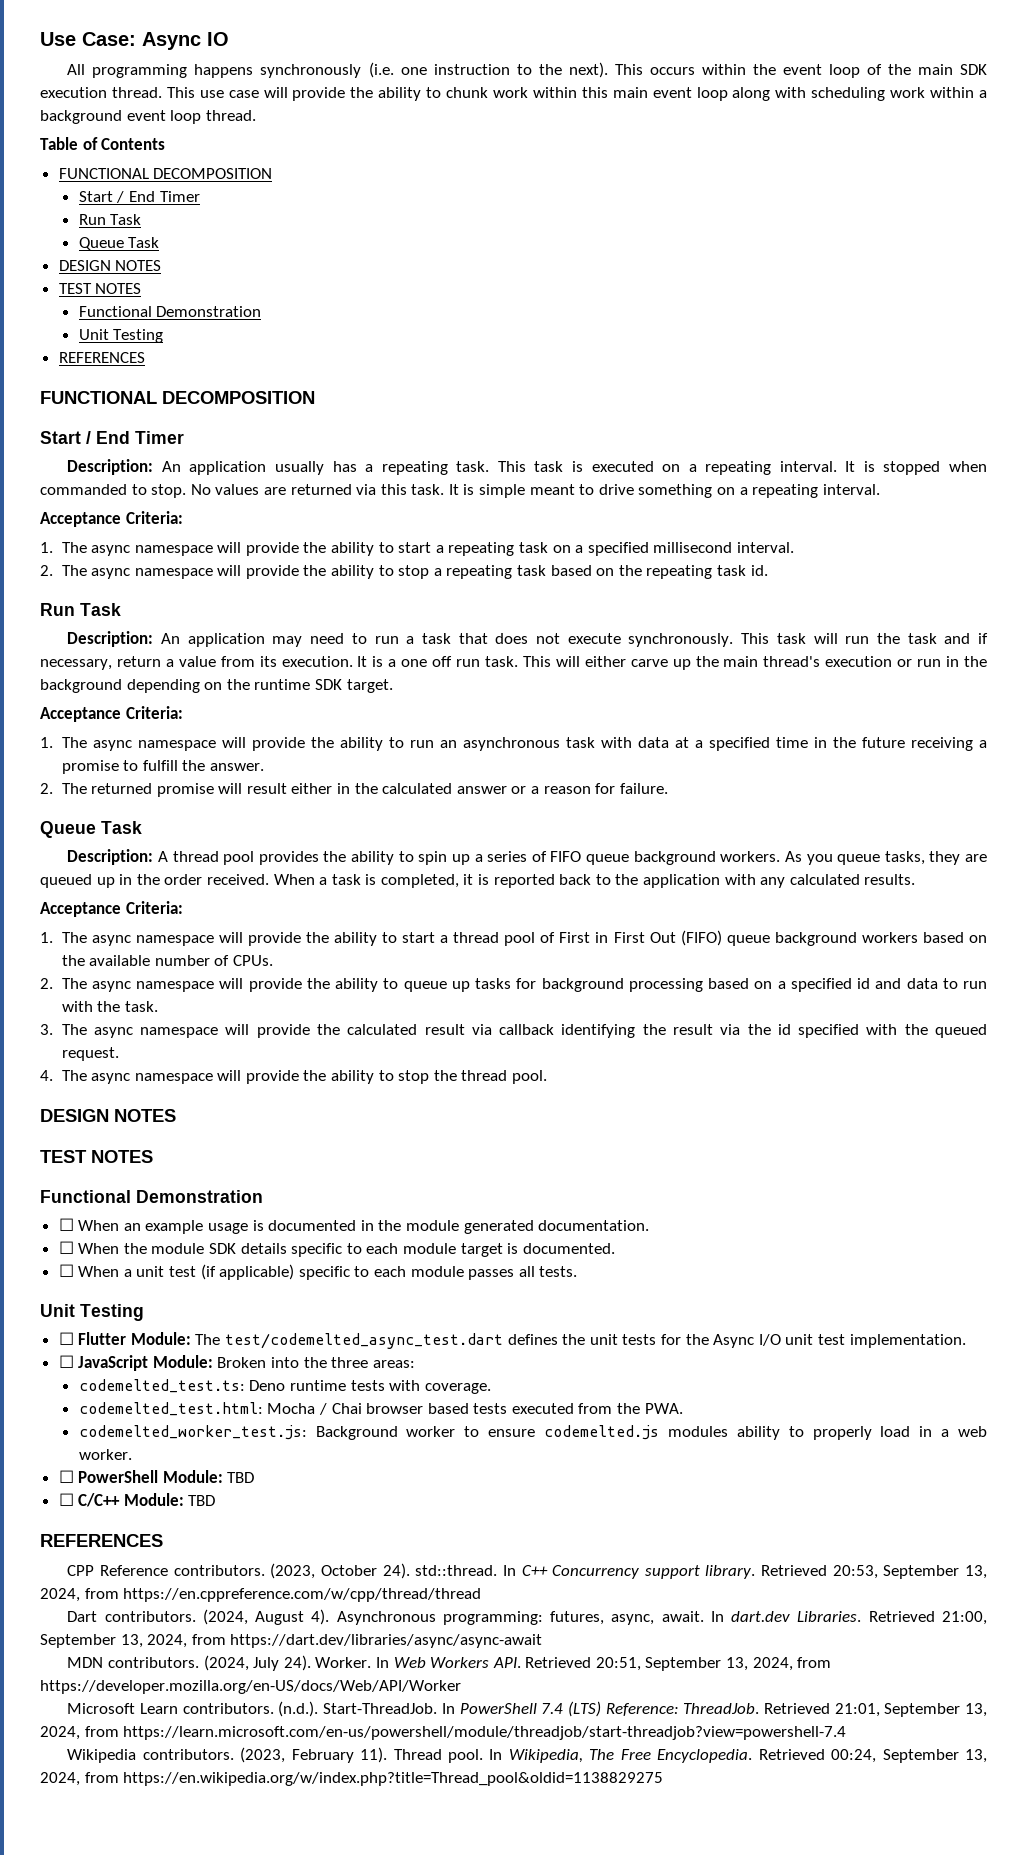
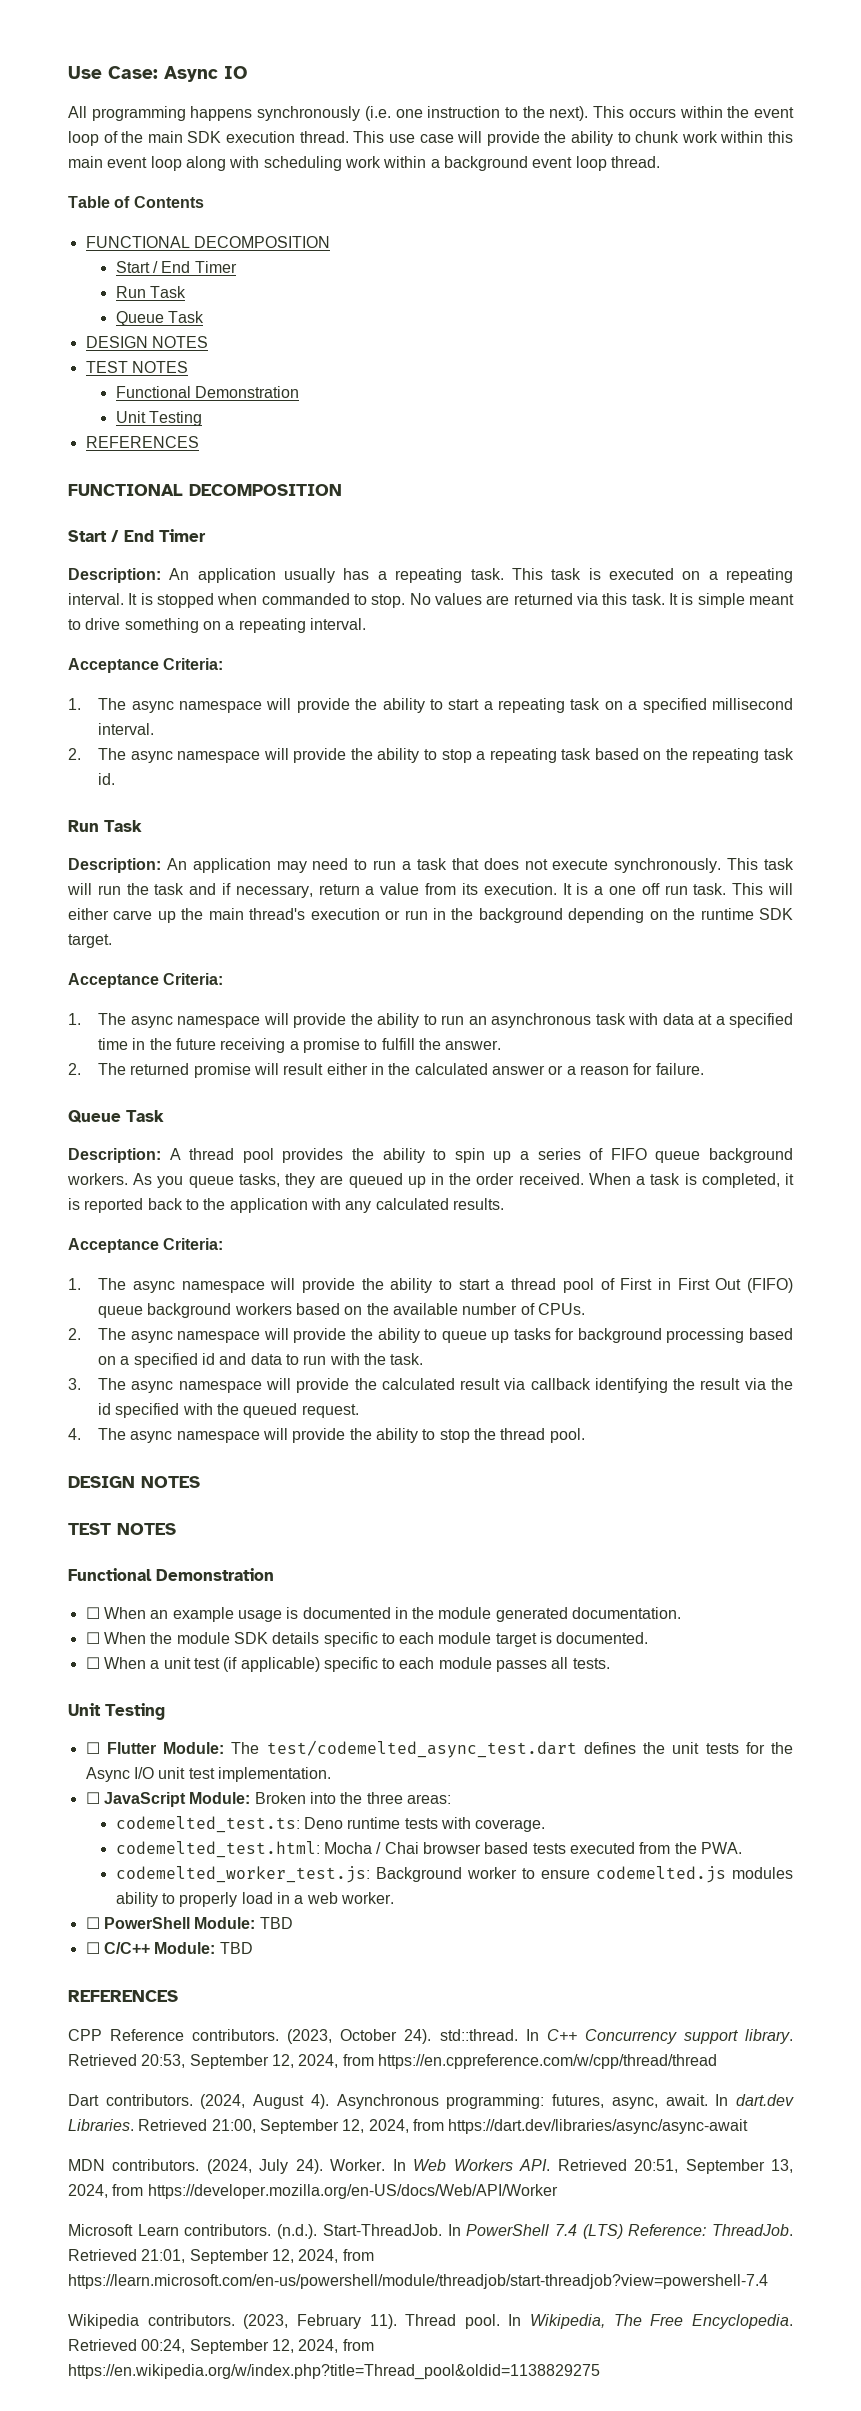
- Retrieved 20:53, September 13, 2024, from https://en.cppreference.com/w/cpp/thread/thread
+ Retrieved 20:53, September 12, 2024, from https://en.cppreference.com/w/cpp/thread/thread
- Retrieved 21:00, September 13, 2024, from https://dart.dev/libraries/async/async-await
+ Retrieved 21:00, September 12, 2024, from https://dart.dev/libraries/async/async-await
- Retrieved 21:01, September 13, 2024, from https://learn.microsoft.com/en-us/powershell/module/threadjob/start-threadjob?view=powershell-7.4
+ Retrieved 21:01, September 12, 2024, from https://learn.microsoft.com/en-us/powershell/module/threadjob/start-threadjob?view=powershell-7.4
- Retrieved 00:24, September 13, 2024, from https://en.wikipedia.org/w/index.php?title=Thread_pool&oldid=1138829275
+ Retrieved 00:24, September 12, 2024, from https://en.wikipedia.org/w/index.php?title=Thread_pool&oldid=1138829275

